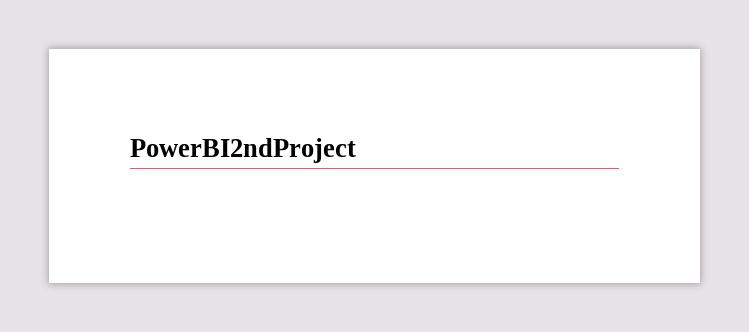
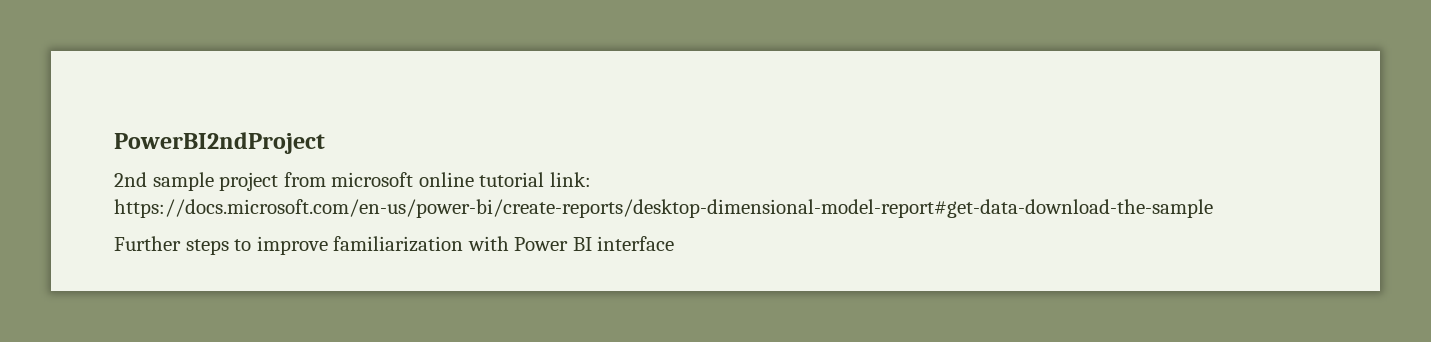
+ 2nd sample project from microsoft online tutorial link: https://docs.microsoft.com/en-us/power-bi/create-reports/desktop-dimensional-model-report#get-data-download-the-sample
+ Further steps to improve familiarization with Power BI interface

